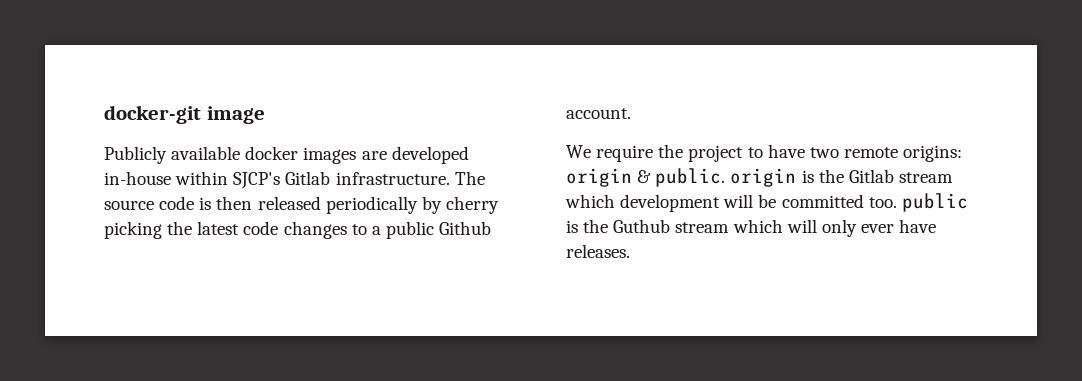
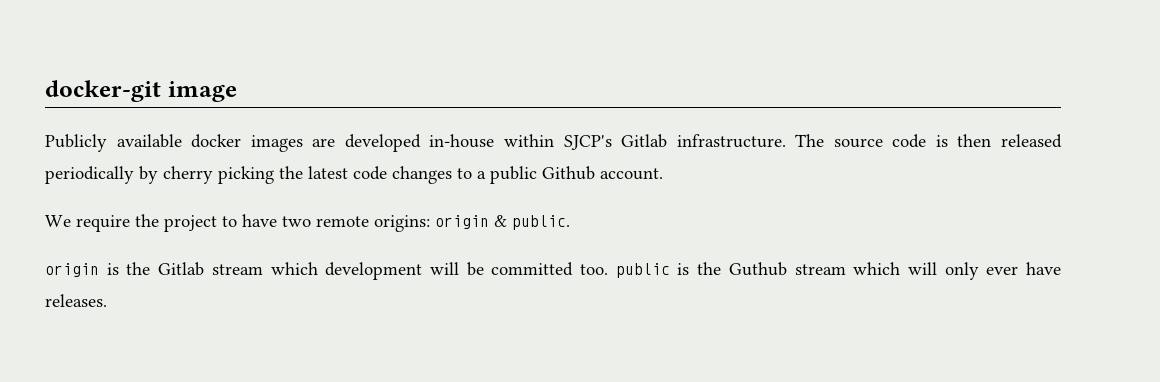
- We require the project to have two remote origins: origin & public. origin is the Gitlab stream which development will be committed too. public is the Guthub stream which will only ever have releases.
+ We require the project to have two remote origins: origin & public.
+ origin is the Gitlab stream which development will be committed too. public is the Guthub stream which will only ever have releases.

